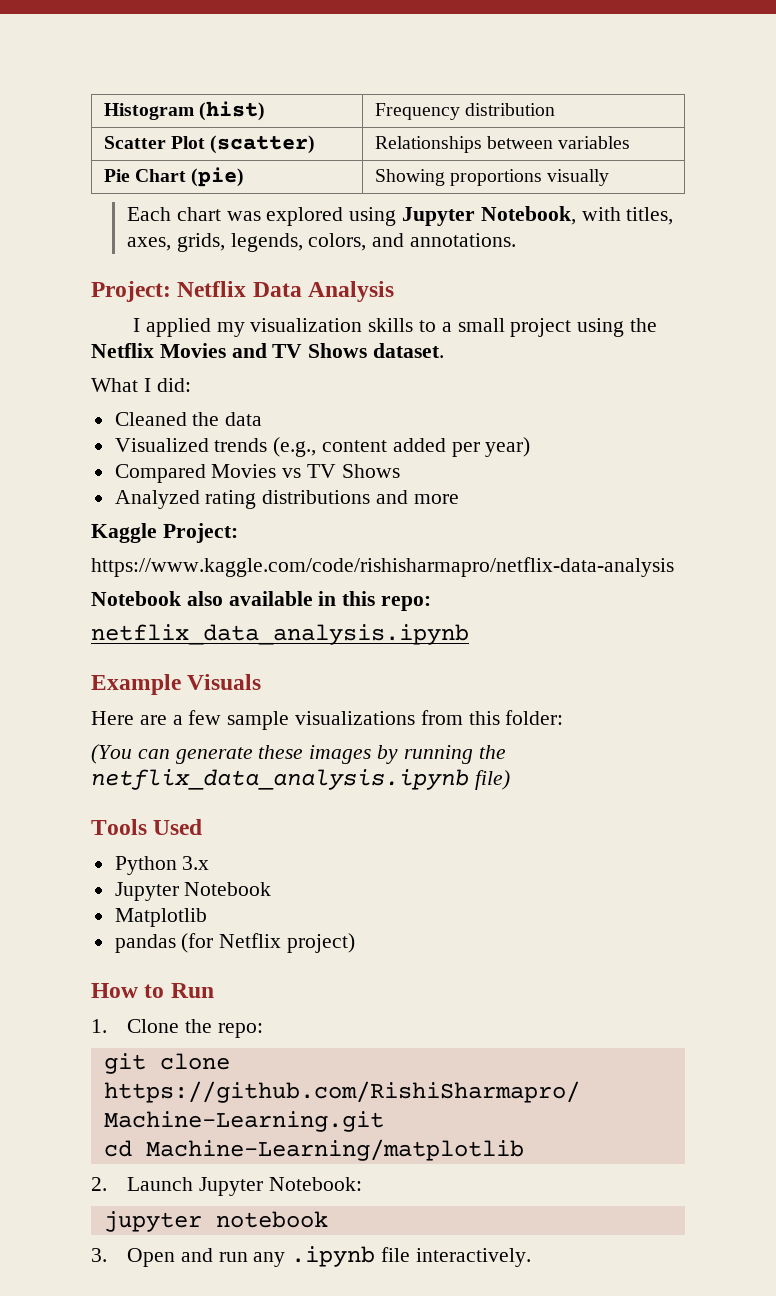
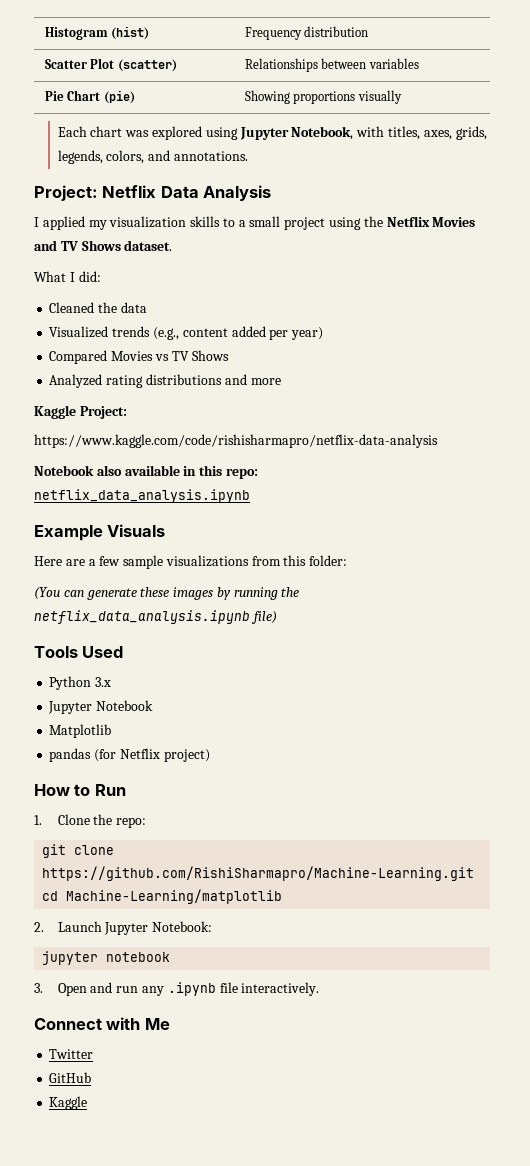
+ Connect with Me
+ Twitter
+ GitHub
+ Kaggle

